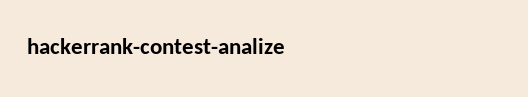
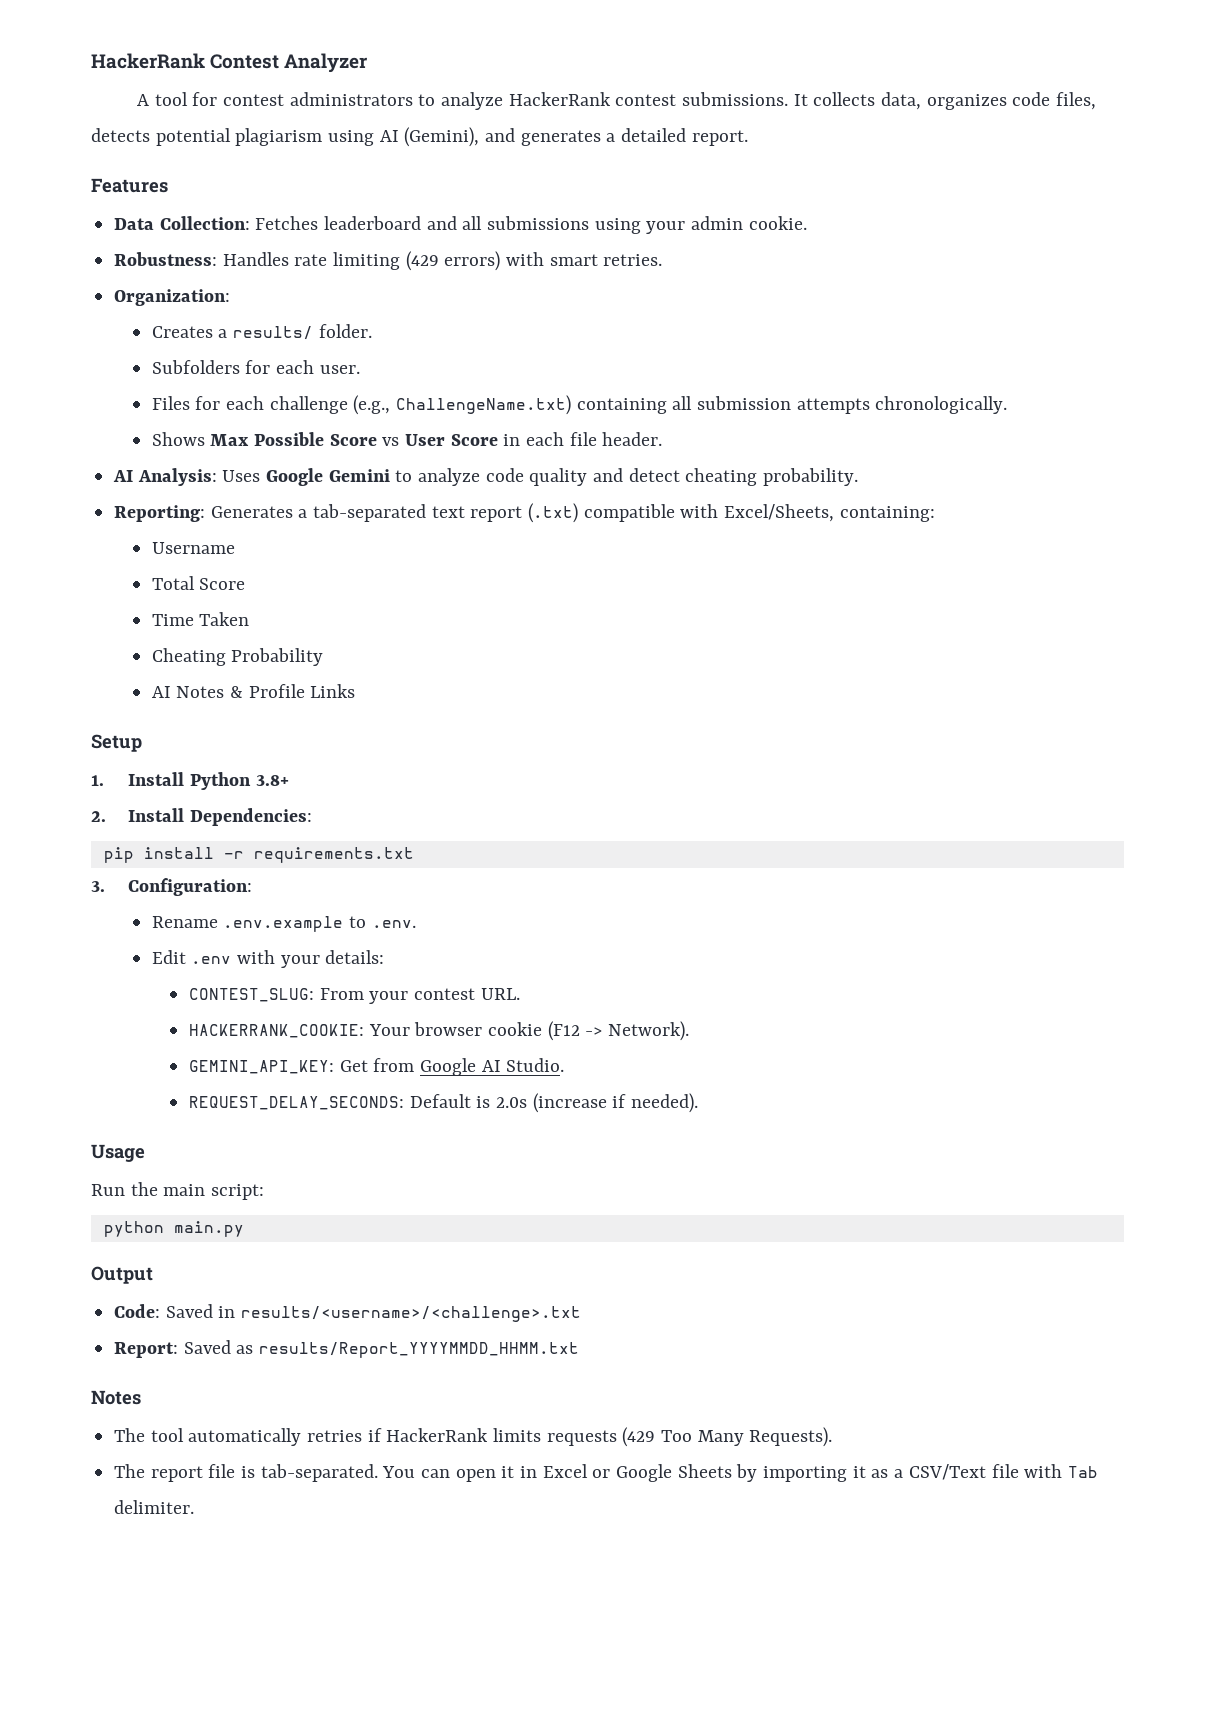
- hackerrank-contest-analize
+ HackerRank Contest Analyzer
+ A tool for contest administrators to analyze HackerRank contest submissions. It collects data, organizes code files, detects potential plagiarism using AI (Gemini), and generates a detailed report.
+ Features
+ Data Collection: Fetches leaderboard and all submissions using your admin cookie.
+ Robustness: Handles rate limiting (429 errors) with smart retries.
+ Organization:
+ Creates a results/ folder.
+ Subfolders for each user.
+ Files for each challenge (e.g., ChallengeName.txt) containing all submission attempts chronologically.
+ Shows Max Possible Score vs User Score in each file header.
+ AI Analysis: Uses Google Gemini to analyze code quality and detect cheating probability.
+ Reporting: Generates a tab-separated text report (.txt) compatible with Excel/Sheets, containing:
+ Username
+ Total Score
+ Time Taken
+ Cheating Probability
+ AI Notes & Profile Links
+ Setup
+ 1. Install Python 3.8+
+ 2. Install Dependencies:
+ pip install -r requirements.txt
+ 3. Configuration:
+ Rename .env.example to .env.
+ Edit .env with your details:
+ CONTEST_SLUG: From your contest URL.
+ HACKERRANK_COOKIE: Your browser cookie (F12 -> Network).
+ GEMINI_API_KEY: Get from Google AI Studio.
+ REQUEST_DELAY_SECONDS: Default is 2.0s (increase if needed).
+ Usage
+ Run the main script:
+ python main.py
+ Output
+ Code: Saved in results/<username>/<challenge>.txt
+ Report: Saved as results/Report_YYYYMMDD_HHMM.txt
+ Notes
+ The tool automatically retries if HackerRank limits requests (429 Too Many Requests).
+ The report file is tab-separated. You can open it in Excel or Google Sheets by importing it as a CSV/Text file with Tab delimiter.

